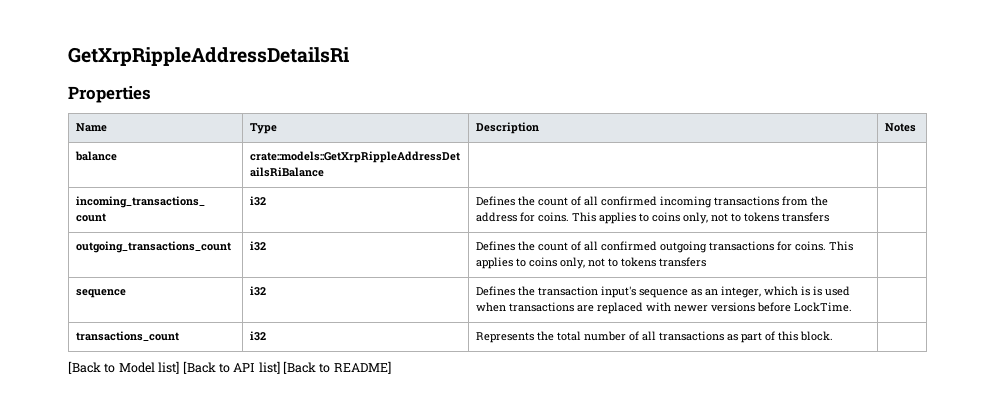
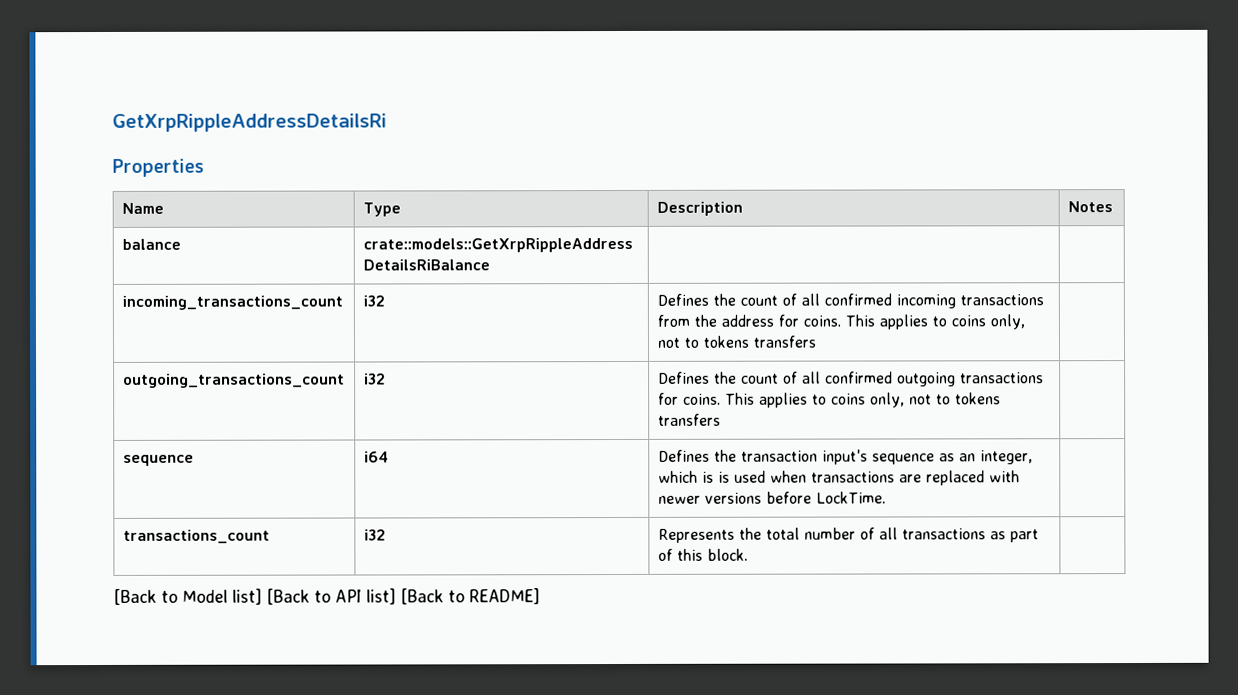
- sequence | i32 | Defines the transaction input's sequence as an integer, which is is used when transactions are replaced with newer versions before LockTime. |
+ sequence | i64 | Defines the transaction input's sequence as an integer, which is is used when transactions are replaced with newer versions before LockTime. |

